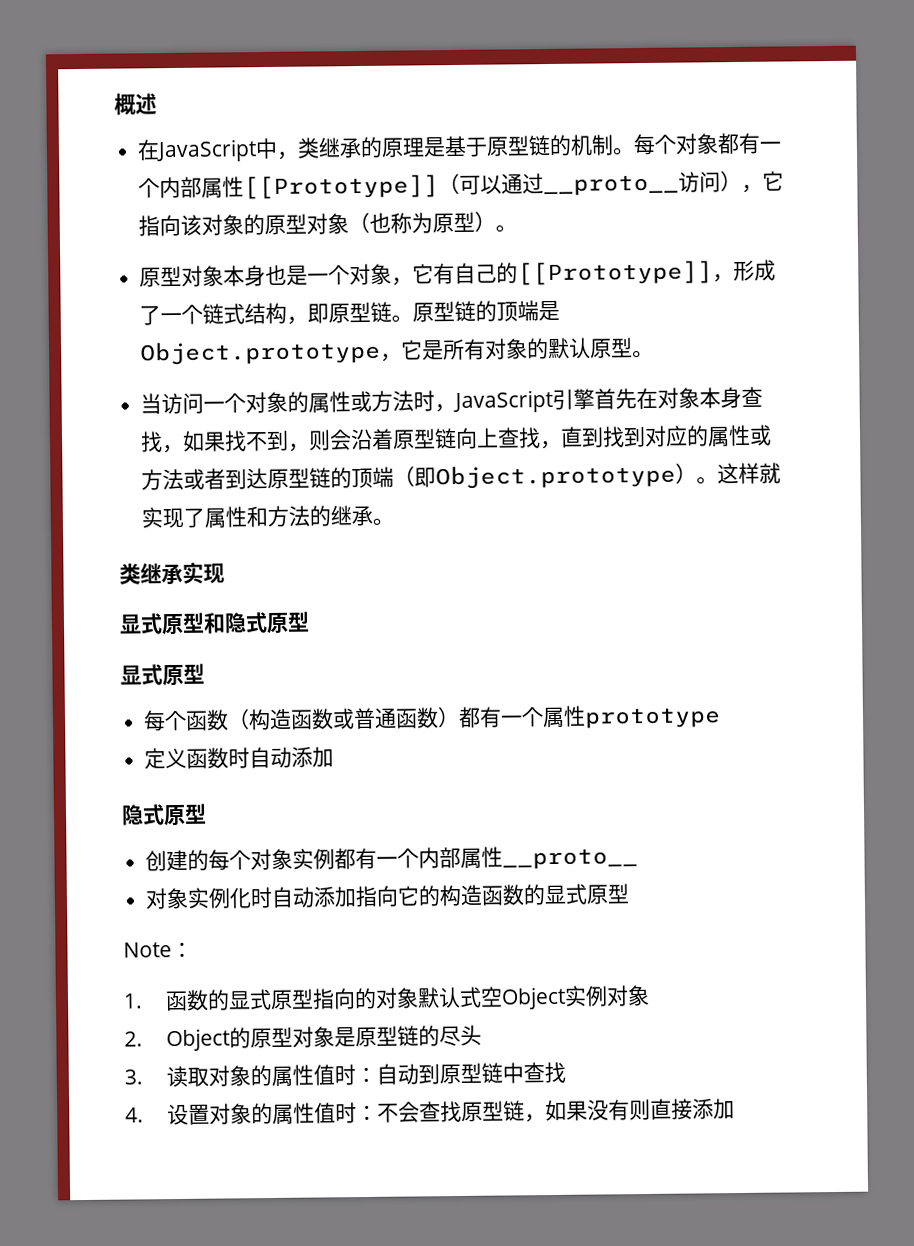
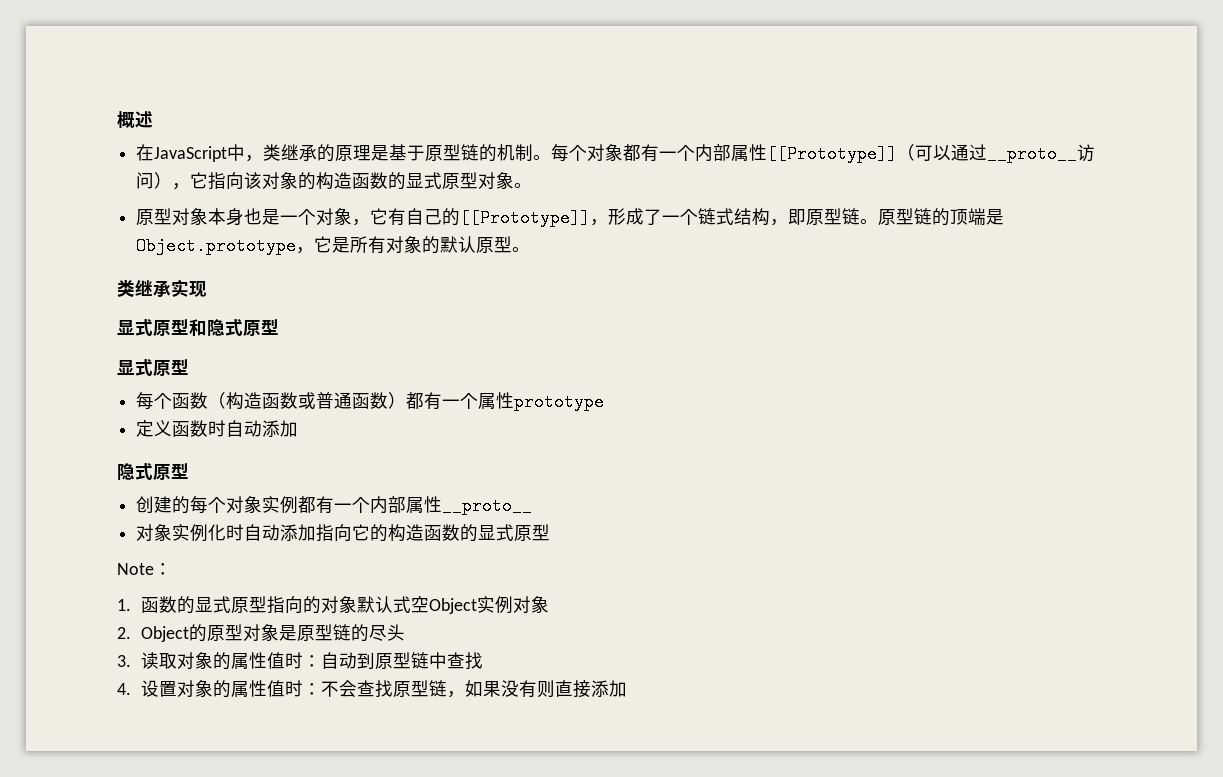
- 每个对象都有一个内部属性[[Prototype]]（可以通过__proto__访问），它指向该对象的原型对象（也称为原型）。
+ 每个对象都有一个内部属性[[Prototype]]（可以通过__proto__访问），它指向该对象的构造函数的显式原型对象。
- 当访问一个对象的属性或方法时，JavaScript引擎首先在对象本身查找，如果找不到，则会沿着原型链向上查找，直到找到对应的属性或方法或者到达原型链的顶端（即Object.prototype）。这样就实现了属性和方法的继承。

